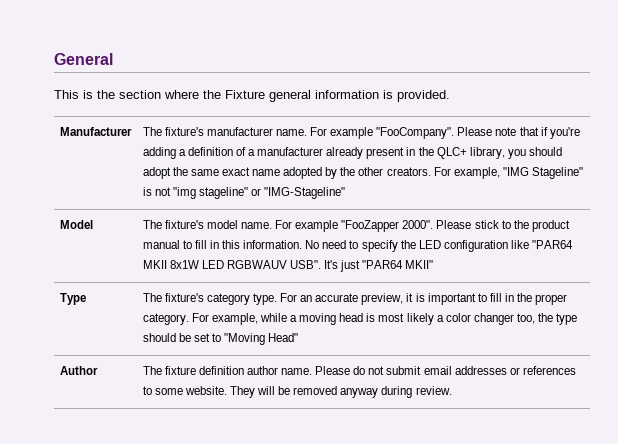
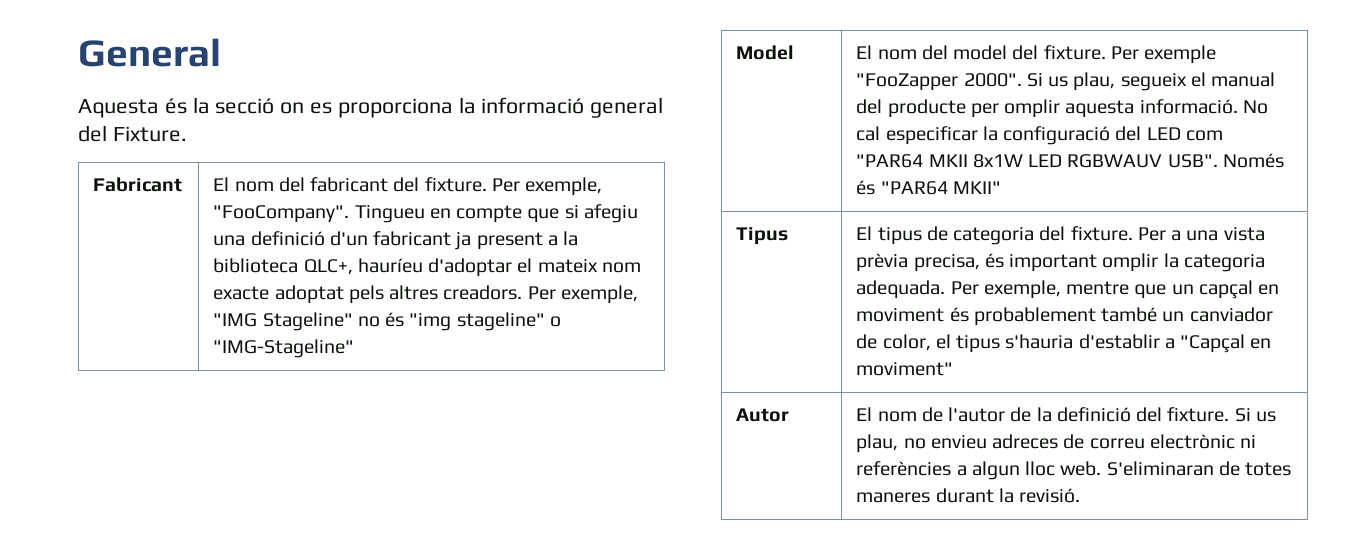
- This is the section where the Fixture general information is provided.
- Manufacturer | The fixture's manufacturer name. For example "FooCompany". Please note that if you're adding a definition of a manufacturer already present in the QLC+ library, you should adopt the same exact name adopted by the other creators. For example, "IMG Stageline" is not "img stageline" or "IMG-Stageline"
+ Aquesta és la secció on es proporciona la informació general del Fixture.
+ Fabricant | El nom del fabricant del fixture. Per exemple, "FooCompany". Tingueu en compte que si afegiu una definició d'un fabricant ja present a la biblioteca QLC+, hauríeu d'adoptar el mateix nom exacte adoptat pels altres creadors. Per exemple, "IMG Stageline" no és "img stageline" o "IMG-Stageline"
- The fixture's model name. For example "FooZapper 2000". Please stick to the product manual to fill in this information. No need to specify the LED configuration like "PAR64 MKII 8x1W LED RGBWAUV USB".
+ El nom del model del fixture. Per exemple "FooZapper 2000". Si us plau, segueix el manual del producte per omplir aquesta informació. No cal especificar la configuració del LED com "PAR64 MKII 8x1W LED RGBWAUV USB".
- It's just "PAR64 MKII"
+ Només és "PAR64 MKII"
- Type | The fixture's category type. For an accurate preview, it is important to fill in the proper category. For example, while a moving head is most likely a color changer too, the type should be set to "Moving Head"
- Author | The fixture definition author name. Please do not submit email addresses or references to some website. They will be removed anyway during review.
+ Tipus | El tipus de categoria del fixture. Per a una vista prèvia precisa, és important omplir la categoria adequada. Per exemple, mentre que un capçal en moviment és probablement també un canviador de color, el tipus s'hauria d'establir a "Capçal en moviment"
+ Autor | El nom de l'autor de la definició del fixture. Si us plau, no envieu adreces de correu electrònic ni referències a algun lloc web. S'eliminaran de totes maneres durant la revisió.

